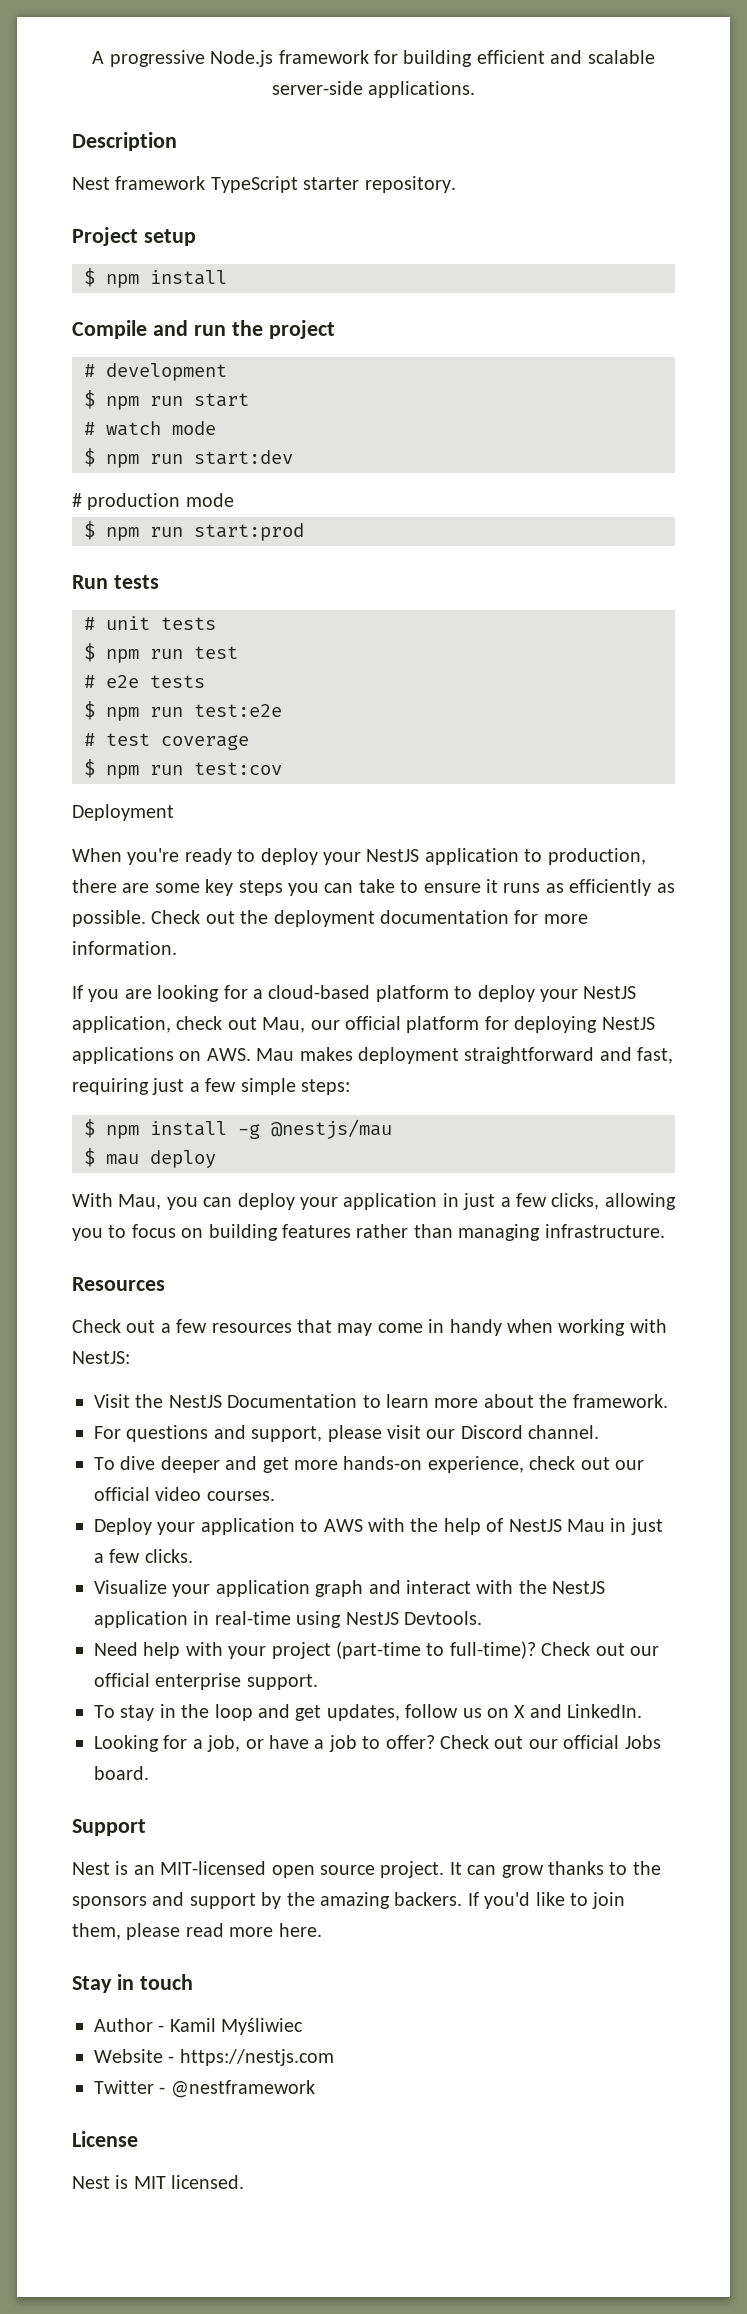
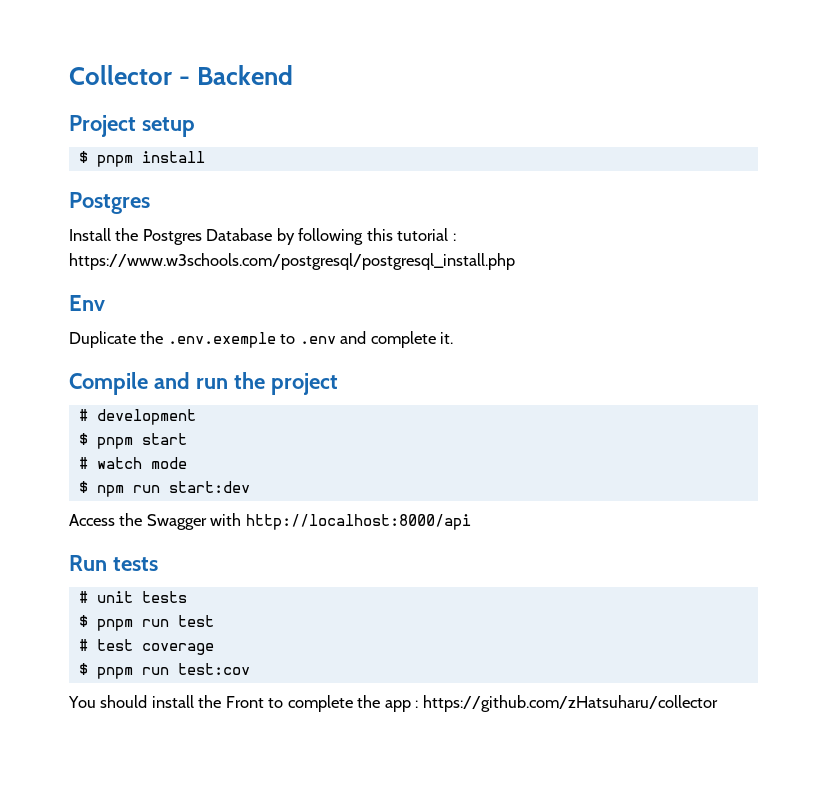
- A progressive Node.js framework for building efficient and scalable server-side applications.
- Description
- Nest framework TypeScript starter repository.
+ Collector - Backend
  Project setup
- $ npm install
+ $ pnpm install
+ Postgres
+ Install the Postgres Database by following this tutorial : https://www.w3schools.com/postgresql/postgresql_install.php
+ Env
+ Duplicate the .env.exemple to .env and complete it.
- $ npm run start
+ $ pnpm start
- # production mode
- $ npm run start:prod
+ Access the Swagger with http://localhost:8000/api
- $ npm run test
+ $ pnpm run test
- # e2e tests
- $ npm run test:e2e
- $ npm run test:cov
+ $ pnpm run test:cov
- Deployment
- When you're ready to deploy your NestJS application to production, there are some key steps you can take to ensure it runs as efficiently as possible. Check out the deployment documentation for more information.
- If you are looking for a cloud-based platform to deploy your NestJS application, check out Mau, our official platform for deploying NestJS applications on AWS. Mau makes deployment straightforward and fast, requiring just a few simple steps:
- $ npm install -g @nestjs/mau
- $ mau deploy
- With Mau, you can deploy your application in just a few clicks, allowing you to focus on building features rather than managing infrastructure.
- Resources
- Check out a few resources that may come in handy when working with NestJS:
- Visit the NestJS Documentation to learn more about the framework.
- For questions and support, please visit our Discord channel.
- To dive deeper and get more hands-on experience, check out our official video courses.
- Deploy your application to AWS with the help of NestJS Mau in just a few clicks.
- Visualize your application graph and interact with the NestJS application in real-time using NestJS Devtools.
- Need help with your project (part-time to full-time)? Check out our official enterprise support.
- To stay in the loop and get updates, follow us on X and LinkedIn.
- Looking for a job, or have a job to offer? Check out our official Jobs board.
- Support
- Nest is an MIT-licensed open source project. It can grow thanks to the sponsors and support by the amazing backers. If you'd like to join them, please read more here.
- Stay in touch
- Author - Kamil Myśliwiec
- Website - https://nestjs.com
- Twitter - @nestframework
- License
- Nest is MIT licensed.
+ You should install the Front to complete the app : https://github.com/zHatsuharu/collector

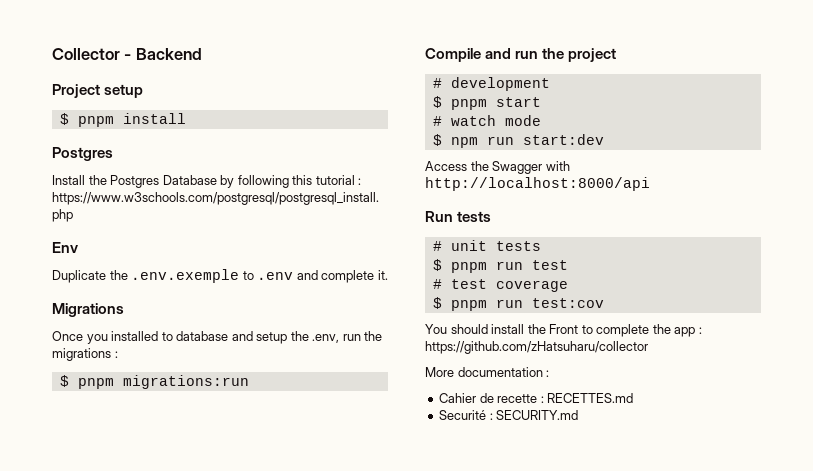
+ Migrations
+ Once you installed to database and setup the .env, run the migrations :
+ $ pnpm migrations:run
+ More documentation :
+ Cahier de recette : RECETTES.md
+ Securité : SECURITY.md

